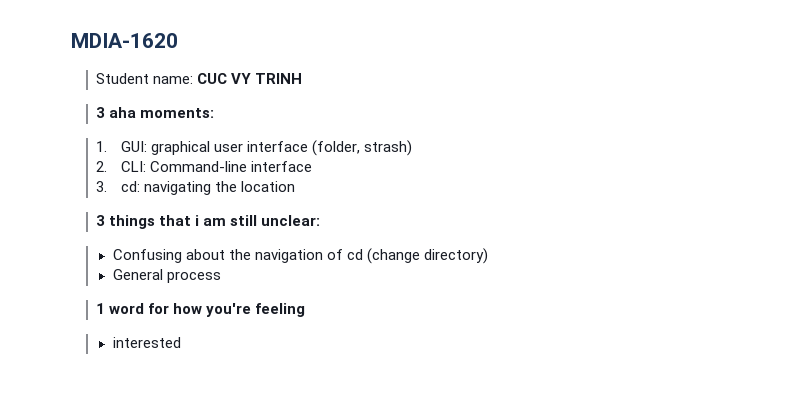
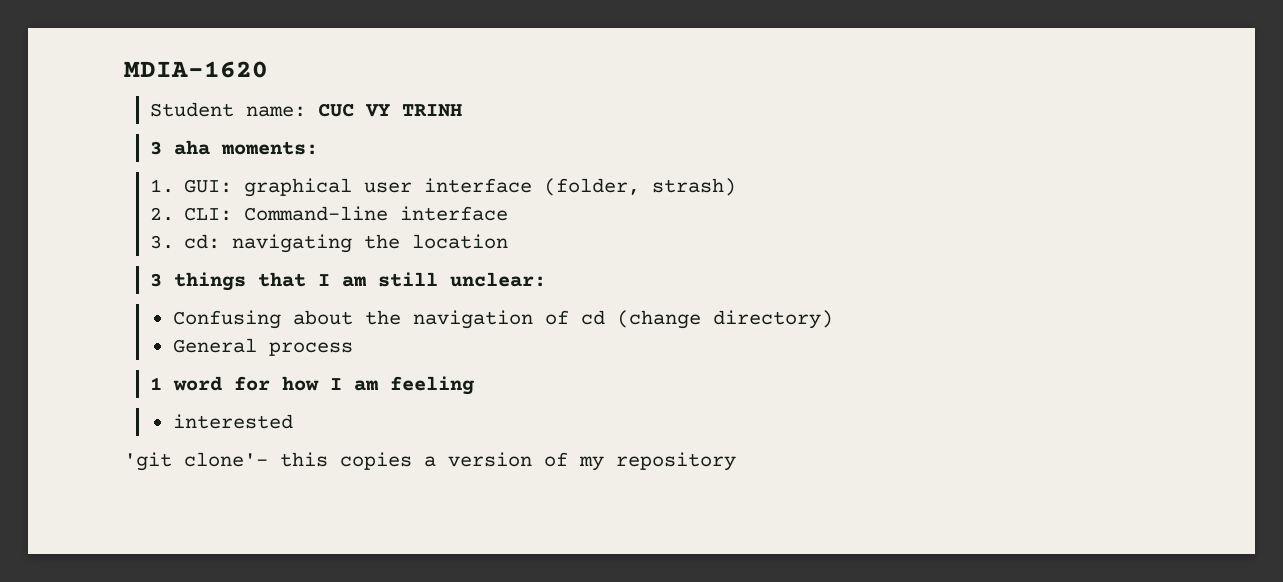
- 3 things that i am still unclear:
+ 3 things that I am still unclear:
- 1 word for how you're feeling
+ 1 word for how I am feeling
+ 'git clone'- this copies a version of my repository

